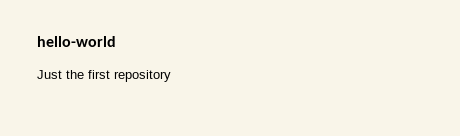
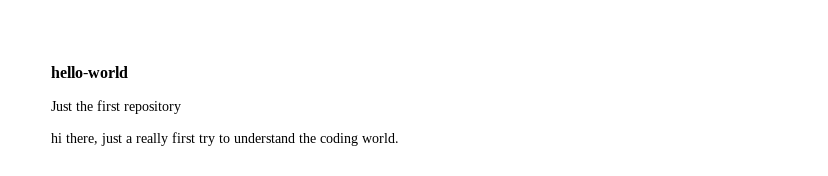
+ hi there, just a really first try to understand the coding world.

